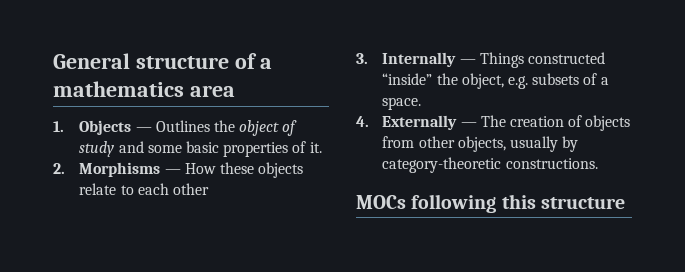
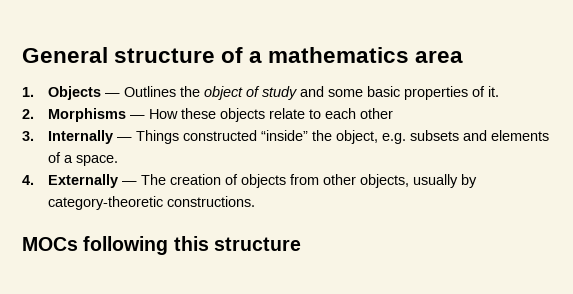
- 3. Internally — Things constructed “inside” the object, e.g. subsets of a space.
+ 3. Internally — Things constructed “inside” the object, e.g. subsets and elements of a space.

